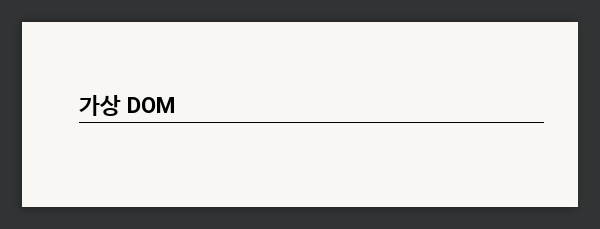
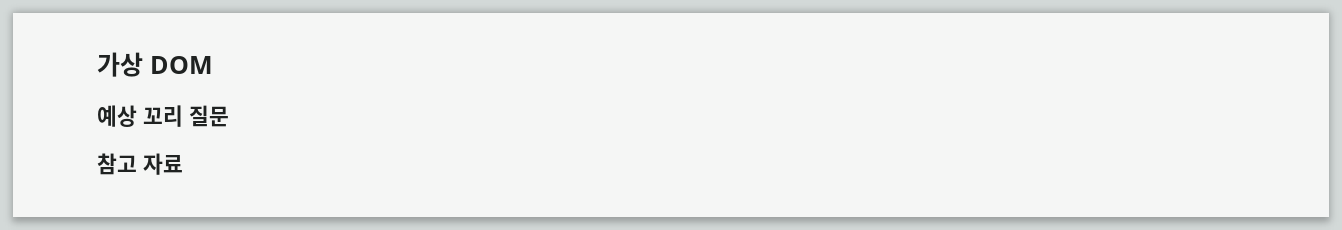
+ 예상 꼬리 질문
+ 참고 자료

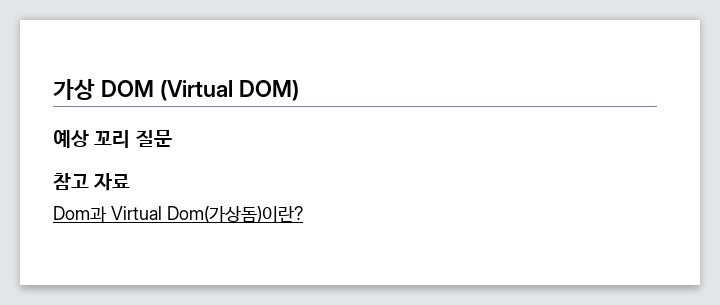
- 가상 DOM
+ 가상 DOM (Virtual DOM)
+ Dom과 Virtual Dom(가상돔)이란?

